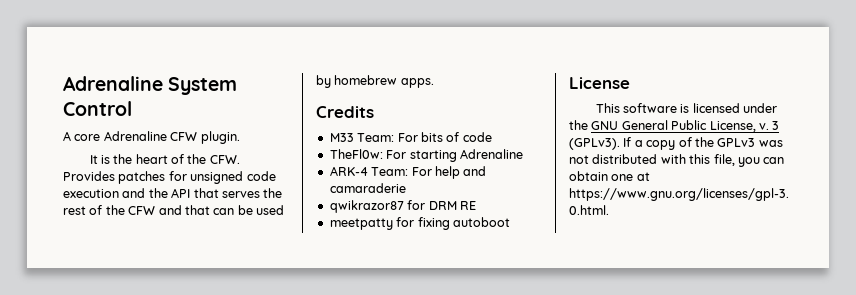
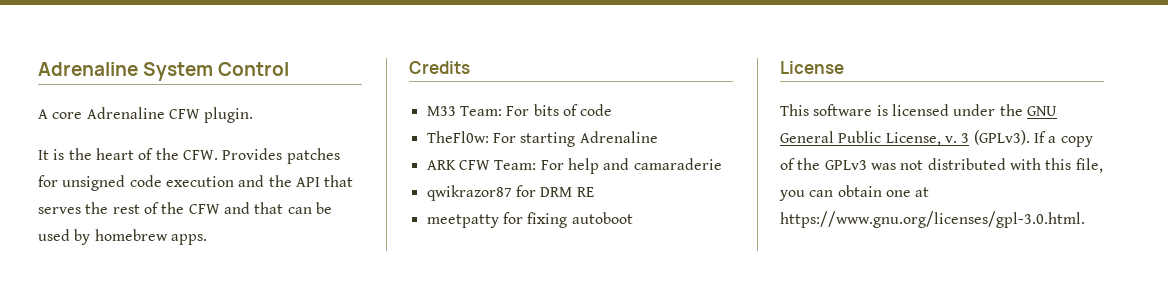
- ARK-4 Team: For help and camaraderie
+ ARK CFW Team: For help and camaraderie

